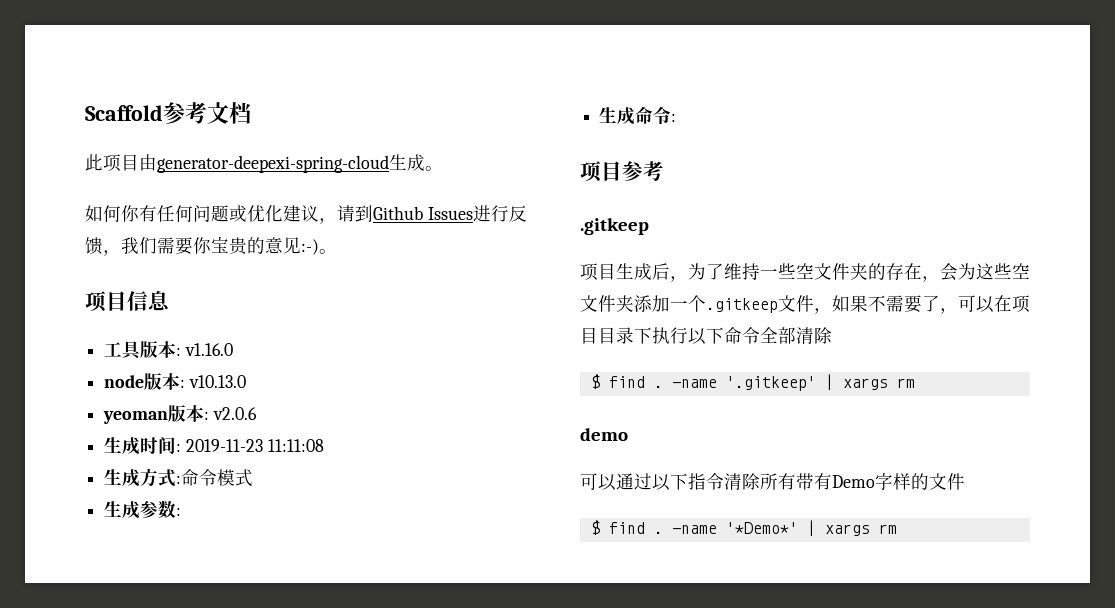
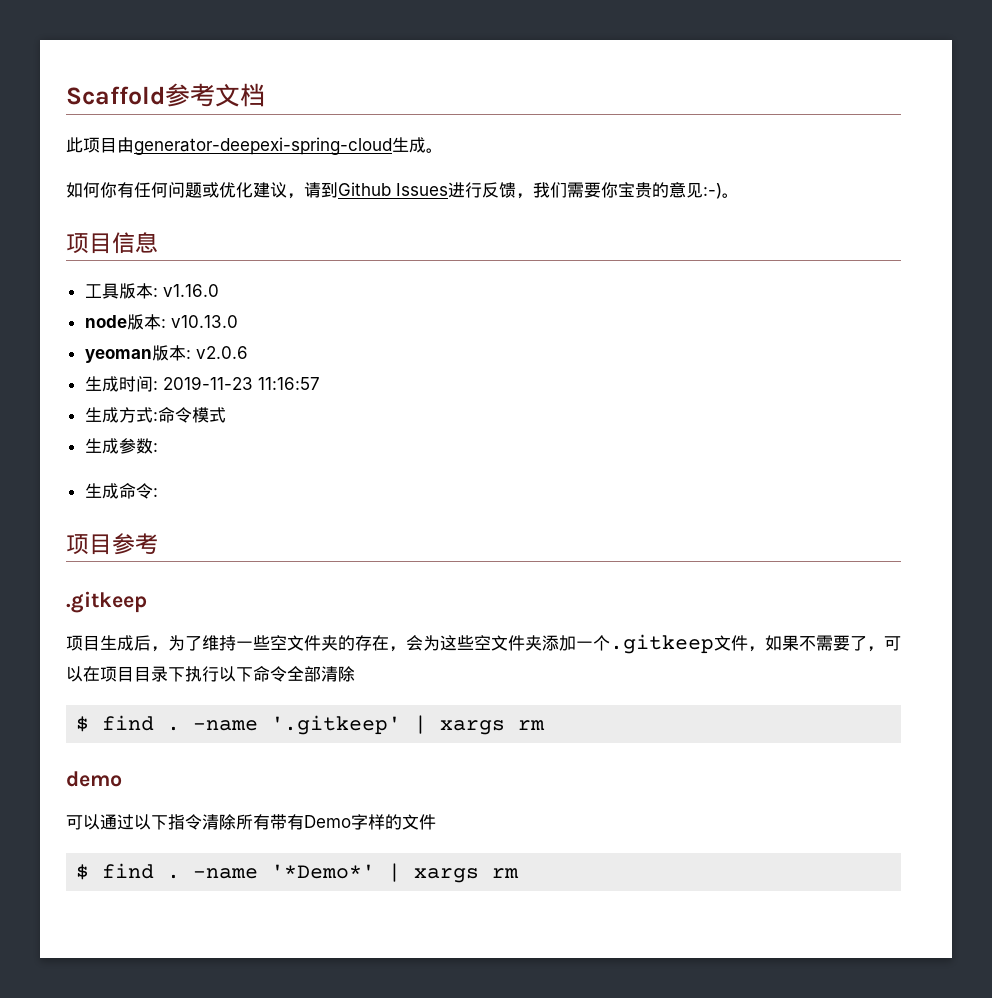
- 生成时间: 2019-11-23 11:11:08
+ 生成时间: 2019-11-23 11:16:57

